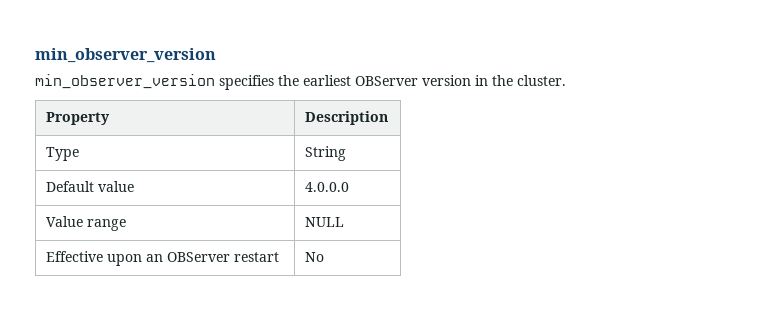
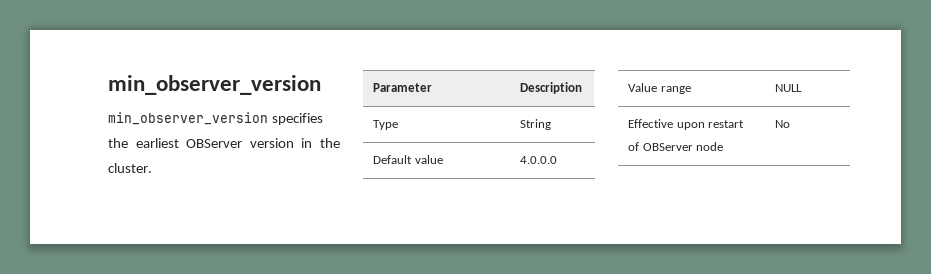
- Property | Description
+ Parameter | Description
- Effective upon an OBServer restart | No
+ Effective upon restart of OBServer node | No

